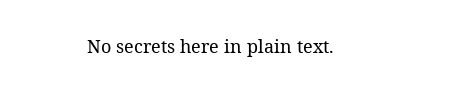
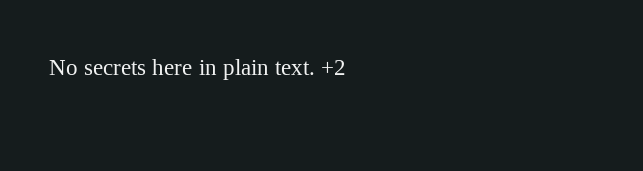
+ +2

